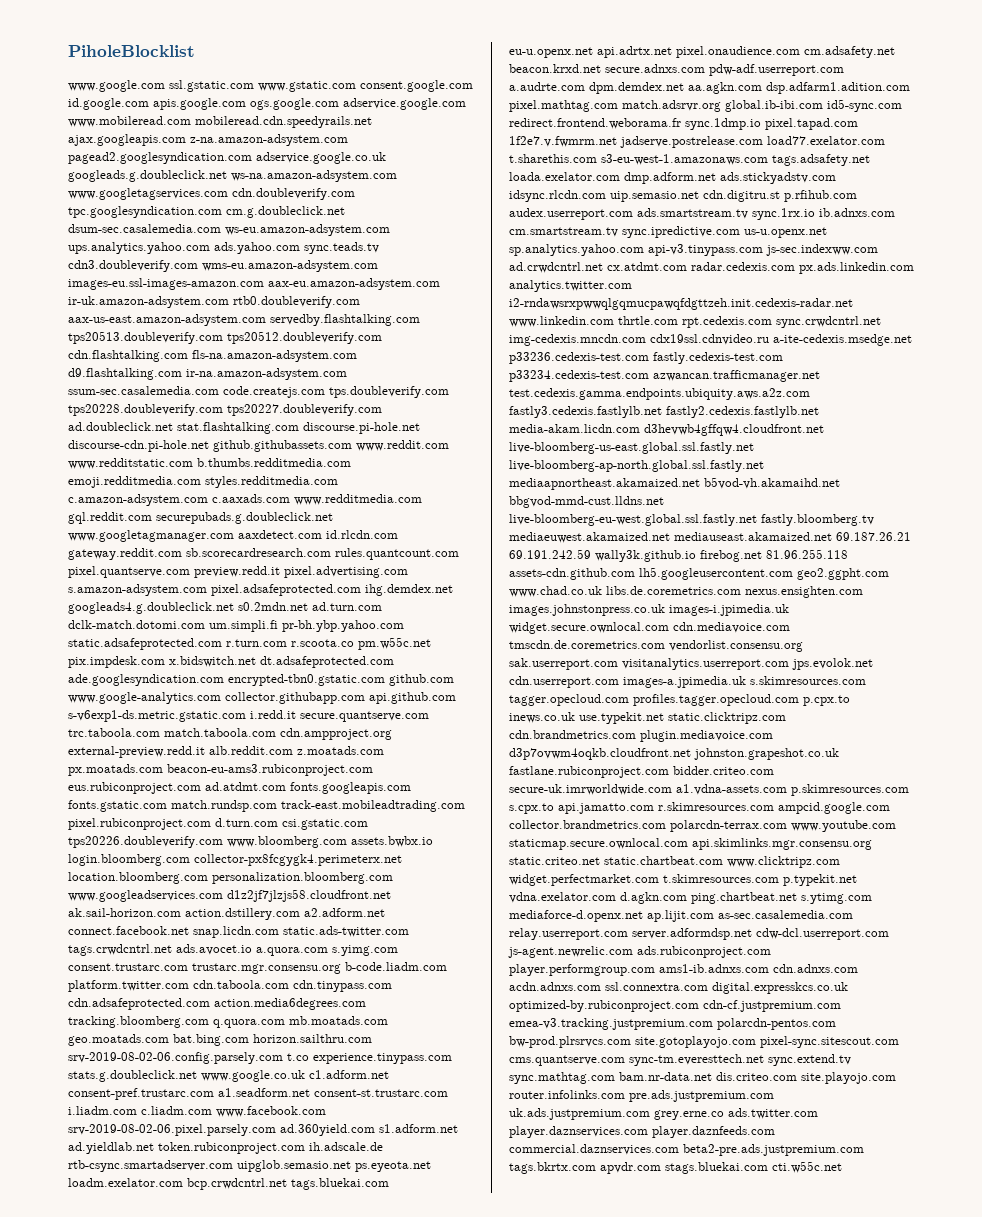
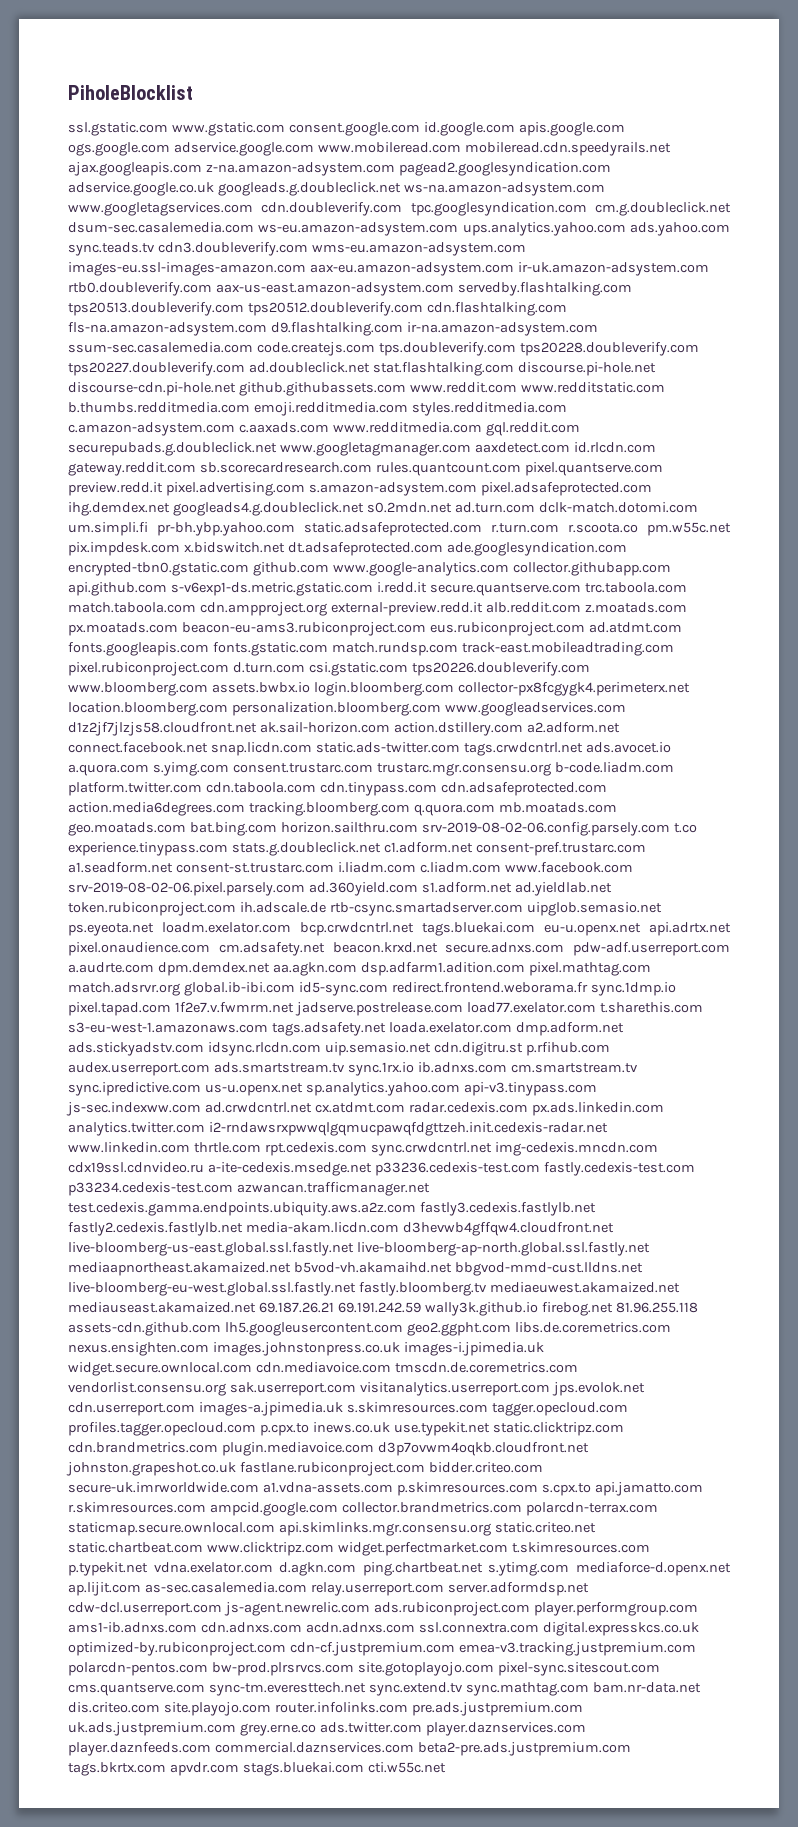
- www.google.com ssl.gstatic.com www.gstatic.com consent.google.com id.google.com apis.google.com ogs.google.com adservice.google.com www.mobileread.com mobileread.cdn.speedyrails.net ajax.googleapis.com z-na.amazon-adsystem.com pagead2.googlesyndication.com adservice.google.co.uk googleads.g.doubleclick.net ws-na.amazon-adsystem.com www.googletagservices.com cdn.doubleverify.com tpc.googlesyndication.com cm.g.doubleclick.net dsum-sec.casalemedia.com ws-eu.amazon-adsystem.com ups.analytics.yahoo.com ads.yahoo.com sync.teads.tv cdn3.doubleverify.com wms-eu.amazon-adsystem.com images-eu.ssl-images-amazon.com aax-eu.amazon-adsystem.com ir-uk.amazon-adsystem.com rtb0.doubleverify.com aax-us-east.amazon-adsystem.com servedby.flashtalking.com tps20513.doubleverify.com tps20512.doubleverify.com cdn.flashtalking.com fls-na.amazon-adsystem.com d9.flashtalking.com ir-na.amazon-adsystem.com ssum-sec.casalemedia.com code.createjs.com tps.doubleverify.com tps20228.doubleverify.com tps20227.doubleverify.com ad.doubleclick.net stat.flashtalking.com discourse.pi-hole.net discourse-cdn.pi-hole.net github.githubassets.com www.reddit.com www.redditstatic.com b.thumbs.redditmedia.com emoji.redditmedia.com styles.redditmedia.com c.amazon-adsystem.com c.aaxads.com www.redditmedia.com gql.reddit.com securepubads.g.doubleclick.net www.googletagmanager.com aaxdetect.com id.rlcdn.com gateway.reddit.com sb.scorecardresearch.com rules.quantcount.com pixel.quantserve.com preview.redd.it pixel.advertising.com s.amazon-adsystem.com pixel.adsafeprotected.com ihg.demdex.net googleads4.g.doubleclick.net s0.2mdn.net ad.turn.com dclk-match.dotomi.com um.simpli.fi pr-bh.ybp.yahoo.com static.adsafeprotected.com r.turn.com r.scoota.co pm.w55c.net pix.impdesk.com x.bidswitch.net dt.adsafeprotected.com ade.googlesyndication.com encrypted-tbn0.gstatic.com github.com www.google-analytics.com collector.githubapp.com api.github.com s-v6exp1-ds.metric.gstatic.com i.redd.it secure.quantserve.com trc.taboola.com match.taboola.com cdn.ampproject.org external-preview.redd.it alb.reddit.com z.moatads.com px.moatads.com beacon-eu-ams3.rubiconproject.com eus.rubiconproject.com ad.atdmt.com fonts.googleapis.com fonts.gstatic.com match.rundsp.com track-east.mobileadtrading.com pixel.rubiconproject.com d.turn.com csi.gstatic.com tps20226.doubleverify.com www.bloomberg.com assets.bwbx.io login.bloomberg.com collector-px8fcgygk4.perimeterx.net location.bloomberg.com personalization.bloomberg.com www.googleadservices.com d1z2jf7jlzjs58.cloudfront.net ak.sail-horizon.com action.dstillery.com a2.adform.net connect.facebook.net snap.licdn.com static.ads-twitter.com tags.crwdcntrl.net ads.avocet.io a.quora.com s.yimg.com consent.trustarc.com trustarc.mgr.consensu.org b-code.liadm.com platform.twitter.com cdn.taboola.com cdn.tinypass.com cdn.adsafeprotected.com action.media6degrees.com tracking.bloomberg.com q.quora.com mb.moatads.com geo.moatads.com bat.bing.com horizon.sailthru.com srv-2019-08-02-06.config.parsely.com t.co experience.tinypass.com stats.g.doubleclick.net www.google.co.uk c1.adform.net consent-pref.trustarc.com a1.seadform.net consent-st.trustarc.com i.liadm.com c.liadm.com www.facebook.com srv-2019-08-02-06.pixel.parsely.com ad.360yield.com s1.adform.net ad.yieldlab.net token.rubiconproject.com ih.adscale.de rtb-csync.smartadserver.com uipglob.semasio.net ps.eyeota.net loadm.exelator.com bcp.crwdcntrl.net tags.bluekai.com eu-u.openx.net api.adrtx.net pixel.onaudience.com cm.adsafety.net beacon.krxd.net secure.adnxs.com pdw-adf.userreport.com a.audrte.com dpm.demdex.net aa.agkn.com dsp.adfarm1.adition.com pixel.mathtag.com match.adsrvr.org global.ib-ibi.com id5-sync.com redirect.frontend.weborama.fr sync.1dmp.io pixel.tapad.com 1f2e7.v.fwmrm.net jadserve.postrelease.com load77.exelator.com t.sharethis.com s3-eu-west-1.amazonaws.com tags.adsafety.net loada.exelator.com dmp.adform.net ads.stickyadstv.com idsync.rlcdn.com uip.semasio.net cdn.digitru.st p.rfihub.com audex.userreport.com ads.smartstream.tv sync.1rx.io ib.adnxs.com cm.smartstream.tv sync.ipredictive.com us-u.openx.net sp.analytics.yahoo.com api-v3.tinypass.com js-sec.indexww.com ad.crwdcntrl.net cx.atdmt.com radar.cedexis.com px.ads.linkedin.com analytics.twitter.com i2-rndawsrxpwwqlgqmucpawqfdgttzeh.init.cedexis-radar.net www.linkedin.com thrtle.com rpt.cedexis.com sync.crwdcntrl.net img-cedexis.mncdn.com cdx19ssl.cdnvideo.ru a-ite-cedexis.msedge.net p33236.cedexis-test.com fastly.cedexis-test.com p33234.cedexis-test.com azwancan.trafficmanager.net test.cedexis.gamma.endpoints.ubiquity.aws.a2z.com fastly3.cedexis.fastlylb.net fastly2.cedexis.fastlylb.net media-akam.licdn.com d3hevwb4gffqw4.cloudfront.net live-bloomberg-us-east.global.ssl.fastly.net live-bloomberg-ap-north.global.ssl.fastly.net mediaapnortheast.akamaized.net b5vod-vh.akamaihd.net bbgvod-mmd-cust.lldns.net live-bloomberg-eu-west.global.ssl.fastly.net fastly.bloomberg.tv mediaeuwest.akamaized.net mediauseast.akamaized.net 69.187.26.21 69.191.242.59 wally3k.github.io firebog.net 81.96.255.118 assets-cdn.github.com lh5.googleusercontent.com geo2.ggpht.com www.chad.co.uk libs.de.coremetrics.com nexus.ensighten.com images.johnstonpress.co.uk images-i.jpimedia.uk widget.secure.ownlocal.com cdn.mediavoice.com tmscdn.de.coremetrics.com vendorlist.consensu.org sak.userreport.com visitanalytics.userreport.com jps.evolok.net cdn.userreport.com images-a.jpimedia.uk s.skimresources.com tagger.opecloud.com profiles.tagger.opecloud.com p.cpx.to inews.co.uk use.typekit.net static.clicktripz.com cdn.brandmetrics.com plugin.mediavoice.com d3p7ovwm4oqkb.cloudfront.net johnston.grapeshot.co.uk fastlane.rubiconproject.com bidder.criteo.com secure-uk.imrworldwide.com a1.vdna-assets.com p.skimresources.com s.cpx.to api.jamatto.com r.skimresources.com ampcid.google.com collector.brandmetrics.com polarcdn-terrax.com www.youtube.com staticmap.secure.ownlocal.com api.skimlinks.mgr.consensu.org static.criteo.net static.chartbeat.com www.clicktripz.com widget.perfectmarket.com t.skimresources.com p.typekit.net vdna.exelator.com d.agkn.com ping.chartbeat.net s.ytimg.com mediaforce-d.openx.net ap.lijit.com as-sec.casalemedia.com relay.userreport.com server.adformdsp.net cdw-dcl.userreport.com js-agent.newrelic.com ads.rubiconproject.com player.performgroup.com ams1-ib.adnxs.com cdn.adnxs.com acdn.adnxs.com ssl.connextra.com digital.expresskcs.co.uk optimized-by.rubiconproject.com cdn-cf.justpremium.com emea-v3.tracking.justpremium.com polarcdn-pentos.com bw-prod.plrsrvcs.com site.gotoplayojo.com pixel-sync.sitescout.com cms.quantserve.com sync-tm.everesttech.net sync.extend.tv sync.mathtag.com bam.nr-data.net dis.criteo.com site.playojo.com router.infolinks.com pre.ads.justpremium.com uk.ads.justpremium.com grey.erne.co ads.twitter.com player.daznservices.com player.daznfeeds.com commercial.daznservices.com beta2-pre.ads.justpremium.com tags.bkrtx.com apvdr.com stags.bluekai.com cti.w55c.net
+ ssl.gstatic.com www.gstatic.com consent.google.com id.google.com apis.google.com ogs.google.com adservice.google.com www.mobileread.com mobileread.cdn.speedyrails.net ajax.googleapis.com z-na.amazon-adsystem.com pagead2.googlesyndication.com adservice.google.co.uk googleads.g.doubleclick.net ws-na.amazon-adsystem.com www.googletagservices.com cdn.doubleverify.com tpc.googlesyndication.com cm.g.doubleclick.net dsum-sec.casalemedia.com ws-eu.amazon-adsystem.com ups.analytics.yahoo.com ads.yahoo.com sync.teads.tv cdn3.doubleverify.com wms-eu.amazon-adsystem.com images-eu.ssl-images-amazon.com aax-eu.amazon-adsystem.com ir-uk.amazon-adsystem.com rtb0.doubleverify.com aax-us-east.amazon-adsystem.com servedby.flashtalking.com tps20513.doubleverify.com tps20512.doubleverify.com cdn.flashtalking.com fls-na.amazon-adsystem.com d9.flashtalking.com ir-na.amazon-adsystem.com ssum-sec.casalemedia.com code.createjs.com tps.doubleverify.com tps20228.doubleverify.com tps20227.doubleverify.com ad.doubleclick.net stat.flashtalking.com discourse.pi-hole.net discourse-cdn.pi-hole.net github.githubassets.com www.reddit.com www.redditstatic.com b.thumbs.redditmedia.com emoji.redditmedia.com styles.redditmedia.com c.amazon-adsystem.com c.aaxads.com www.redditmedia.com gql.reddit.com securepubads.g.doubleclick.net www.googletagmanager.com aaxdetect.com id.rlcdn.com gateway.reddit.com sb.scorecardresearch.com rules.quantcount.com pixel.quantserve.com preview.redd.it pixel.advertising.com s.amazon-adsystem.com pixel.adsafeprotected.com ihg.demdex.net googleads4.g.doubleclick.net s0.2mdn.net ad.turn.com dclk-match.dotomi.com um.simpli.fi pr-bh.ybp.yahoo.com static.adsafeprotected.com r.turn.com r.scoota.co pm.w55c.net pix.impdesk.com x.bidswitch.net dt.adsafeprotected.com ade.googlesyndication.com encrypted-tbn0.gstatic.com github.com www.google-analytics.com collector.githubapp.com api.github.com s-v6exp1-ds.metric.gstatic.com i.redd.it secure.quantserve.com trc.taboola.com match.taboola.com cdn.ampproject.org external-preview.redd.it alb.reddit.com z.moatads.com px.moatads.com beacon-eu-ams3.rubiconproject.com eus.rubiconproject.com ad.atdmt.com fonts.googleapis.com fonts.gstatic.com match.rundsp.com track-east.mobileadtrading.com pixel.rubiconproject.com d.turn.com csi.gstatic.com tps20226.doubleverify.com www.bloomberg.com assets.bwbx.io login.bloomberg.com collector-px8fcgygk4.perimeterx.net location.bloomberg.com personalization.bloomberg.com www.googleadservices.com d1z2jf7jlzjs58.cloudfront.net ak.sail-horizon.com action.dstillery.com a2.adform.net connect.facebook.net snap.licdn.com static.ads-twitter.com tags.crwdcntrl.net ads.avocet.io a.quora.com s.yimg.com consent.trustarc.com trustarc.mgr.consensu.org b-code.liadm.com platform.twitter.com cdn.taboola.com cdn.tinypass.com cdn.adsafeprotected.com action.media6degrees.com tracking.bloomberg.com q.quora.com mb.moatads.com geo.moatads.com bat.bing.com horizon.sailthru.com srv-2019-08-02-06.config.parsely.com t.co experience.tinypass.com stats.g.doubleclick.net c1.adform.net consent-pref.trustarc.com a1.seadform.net consent-st.trustarc.com i.liadm.com c.liadm.com www.facebook.com srv-2019-08-02-06.pixel.parsely.com ad.360yield.com s1.adform.net ad.yieldlab.net token.rubiconproject.com ih.adscale.de rtb-csync.smartadserver.com uipglob.semasio.net ps.eyeota.net loadm.exelator.com bcp.crwdcntrl.net tags.bluekai.com eu-u.openx.net api.adrtx.net pixel.onaudience.com cm.adsafety.net beacon.krxd.net secure.adnxs.com pdw-adf.userreport.com a.audrte.com dpm.demdex.net aa.agkn.com dsp.adfarm1.adition.com pixel.mathtag.com match.adsrvr.org global.ib-ibi.com id5-sync.com redirect.frontend.weborama.fr sync.1dmp.io pixel.tapad.com 1f2e7.v.fwmrm.net jadserve.postrelease.com load77.exelator.com t.sharethis.com s3-eu-west-1.amazonaws.com tags.adsafety.net loada.exelator.com dmp.adform.net ads.stickyadstv.com idsync.rlcdn.com uip.semasio.net cdn.digitru.st p.rfihub.com audex.userreport.com ads.smartstream.tv sync.1rx.io ib.adnxs.com cm.smartstream.tv sync.ipredictive.com us-u.openx.net sp.analytics.yahoo.com api-v3.tinypass.com js-sec.indexww.com ad.crwdcntrl.net cx.atdmt.com radar.cedexis.com px.ads.linkedin.com analytics.twitter.com i2-rndawsrxpwwqlgqmucpawqfdgttzeh.init.cedexis-radar.net www.linkedin.com thrtle.com rpt.cedexis.com sync.crwdcntrl.net img-cedexis.mncdn.com cdx19ssl.cdnvideo.ru a-ite-cedexis.msedge.net p33236.cedexis-test.com fastly.cedexis-test.com p33234.cedexis-test.com azwancan.trafficmanager.net test.cedexis.gamma.endpoints.ubiquity.aws.a2z.com fastly3.cedexis.fastlylb.net fastly2.cedexis.fastlylb.net media-akam.licdn.com d3hevwb4gffqw4.cloudfront.net live-bloomberg-us-east.global.ssl.fastly.net live-bloomberg-ap-north.global.ssl.fastly.net mediaapnortheast.akamaized.net b5vod-vh.akamaihd.net bbgvod-mmd-cust.lldns.net live-bloomberg-eu-west.global.ssl.fastly.net fastly.bloomberg.tv mediaeuwest.akamaized.net mediauseast.akamaized.net 69.187.26.21 69.191.242.59 wally3k.github.io firebog.net 81.96.255.118 assets-cdn.github.com lh5.googleusercontent.com geo2.ggpht.com libs.de.coremetrics.com nexus.ensighten.com images.johnstonpress.co.uk images-i.jpimedia.uk widget.secure.ownlocal.com cdn.mediavoice.com tmscdn.de.coremetrics.com vendorlist.consensu.org sak.userreport.com visitanalytics.userreport.com jps.evolok.net cdn.userreport.com images-a.jpimedia.uk s.skimresources.com tagger.opecloud.com profiles.tagger.opecloud.com p.cpx.to inews.co.uk use.typekit.net static.clicktripz.com cdn.brandmetrics.com plugin.mediavoice.com d3p7ovwm4oqkb.cloudfront.net johnston.grapeshot.co.uk fastlane.rubiconproject.com bidder.criteo.com secure-uk.imrworldwide.com a1.vdna-assets.com p.skimresources.com s.cpx.to api.jamatto.com r.skimresources.com ampcid.google.com collector.brandmetrics.com polarcdn-terrax.com staticmap.secure.ownlocal.com api.skimlinks.mgr.consensu.org static.criteo.net static.chartbeat.com www.clicktripz.com widget.perfectmarket.com t.skimresources.com p.typekit.net vdna.exelator.com d.agkn.com ping.chartbeat.net s.ytimg.com mediaforce-d.openx.net ap.lijit.com as-sec.casalemedia.com relay.userreport.com server.adformdsp.net cdw-dcl.userreport.com js-agent.newrelic.com ads.rubiconproject.com player.performgroup.com ams1-ib.adnxs.com cdn.adnxs.com acdn.adnxs.com ssl.connextra.com digital.expresskcs.co.uk optimized-by.rubiconproject.com cdn-cf.justpremium.com emea-v3.tracking.justpremium.com polarcdn-pentos.com bw-prod.plrsrvcs.com site.gotoplayojo.com pixel-sync.sitescout.com cms.quantserve.com sync-tm.everesttech.net sync.extend.tv sync.mathtag.com bam.nr-data.net dis.criteo.com site.playojo.com router.infolinks.com pre.ads.justpremium.com uk.ads.justpremium.com grey.erne.co ads.twitter.com player.daznservices.com player.daznfeeds.com commercial.daznservices.com beta2-pre.ads.justpremium.com tags.bkrtx.com apvdr.com stags.bluekai.com cti.w55c.net

